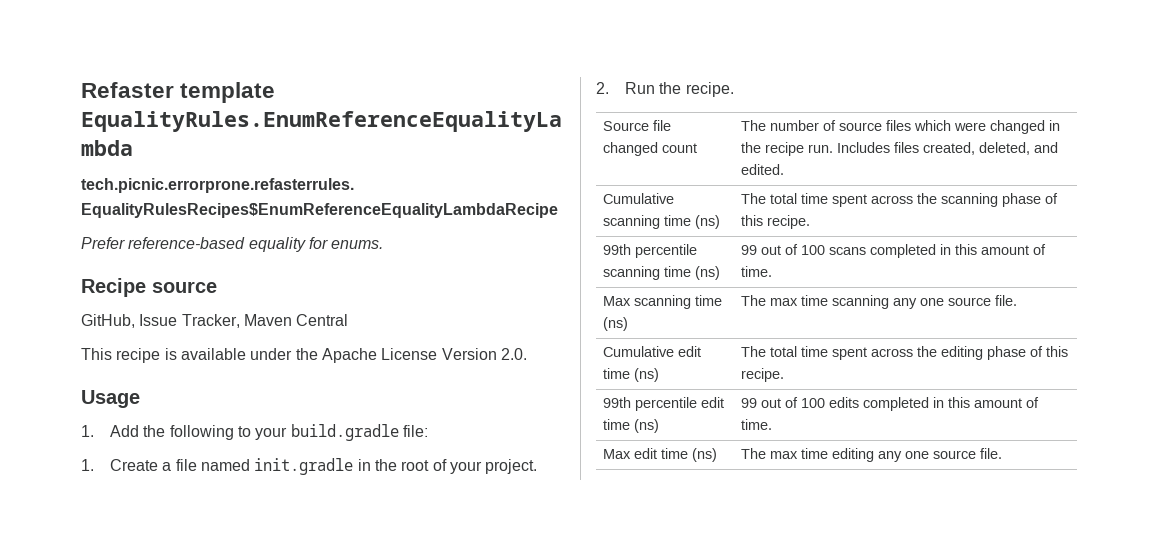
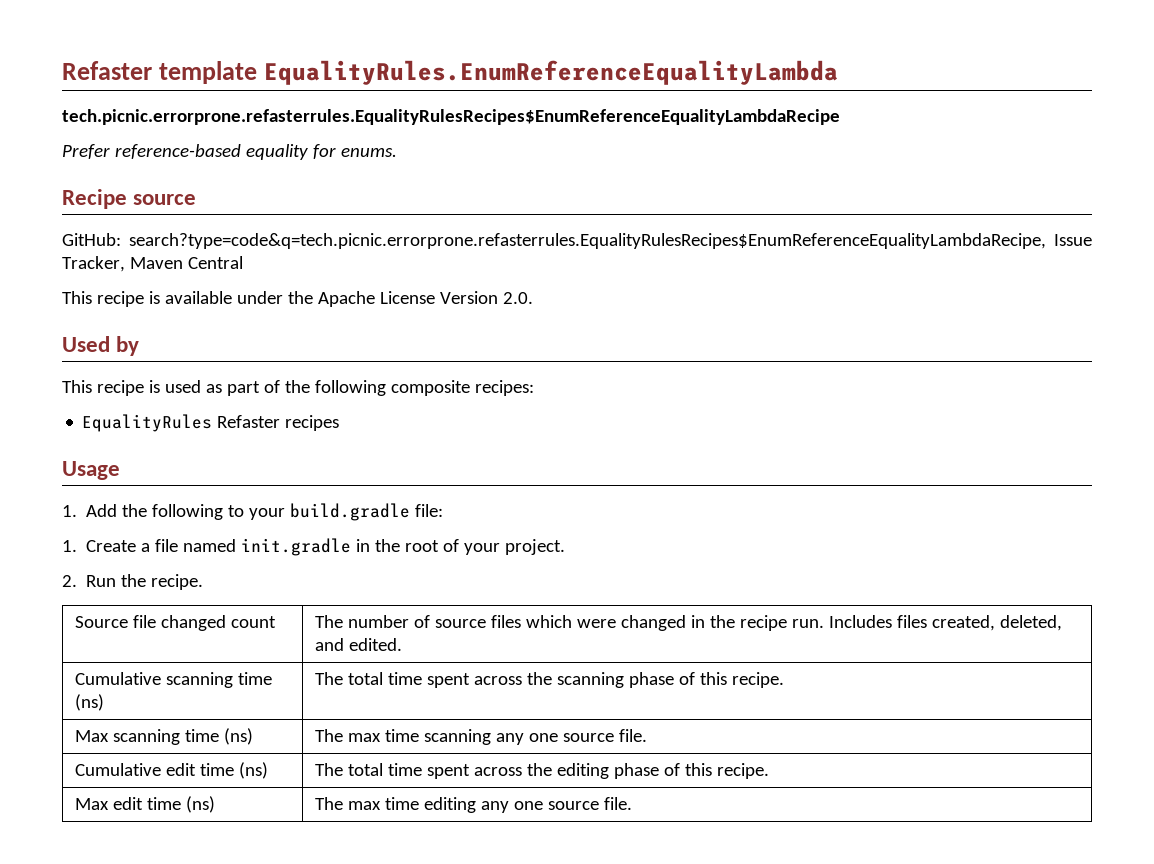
- GitHub, Issue Tracker, Maven Central
+ GitHub: search?type=code&q=tech.picnic.errorprone.refasterrules.EqualityRulesRecipes$EnumReferenceEqualityLambdaRecipe, Issue Tracker, Maven Central
+ Used by
+ This recipe is used as part of the following composite recipes:
+ EqualityRules Refaster recipes
- 99th percentile scanning time (ns) | 99 out of 100 scans completed in this amount of time.
- 99th percentile edit time (ns) | 99 out of 100 edits completed in this amount of time.

